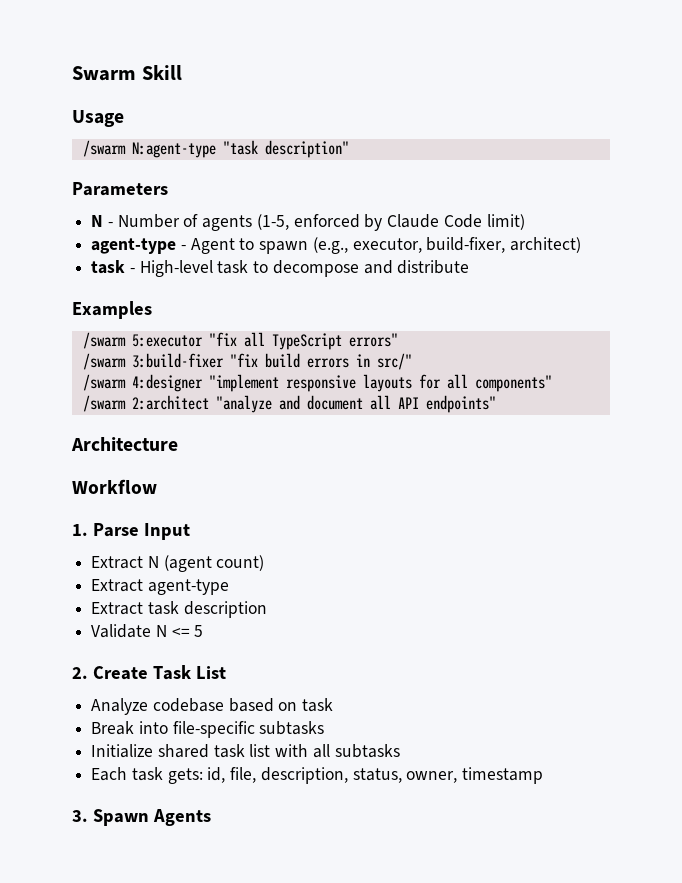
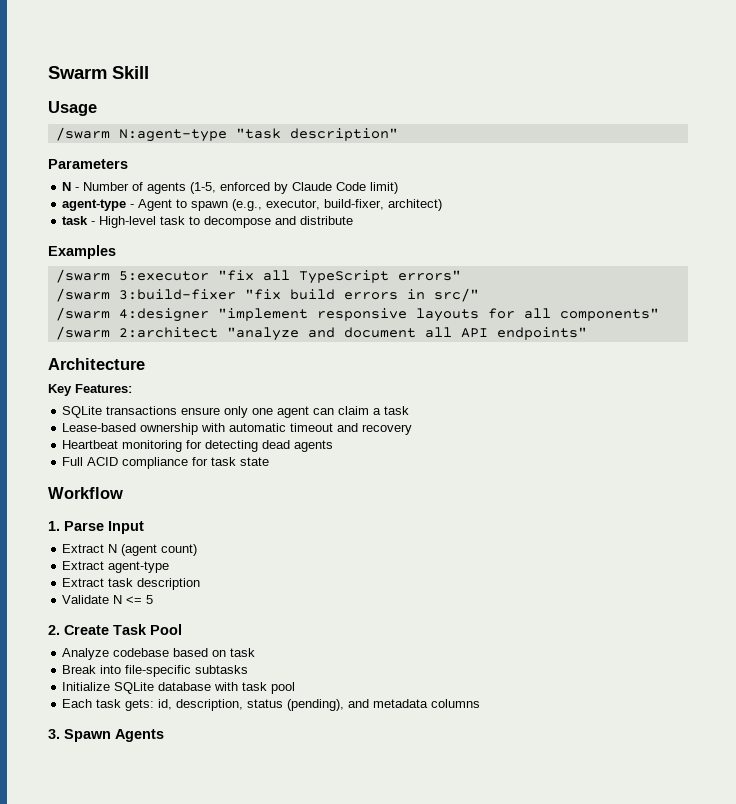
+ Key Features:
+ SQLite transactions ensure only one agent can claim a task
+ Lease-based ownership with automatic timeout and recovery
+ Heartbeat monitoring for detecting dead agents
+ Full ACID compliance for task state
- 2. Create Task List
+ 2. Create Task Pool
- Initialize shared task list with all subtasks
- Each task gets: id, file, description, status, owner, timestamp
+ Initialize SQLite database with task pool
+ Each task gets: id, description, status (pending), and metadata columns

